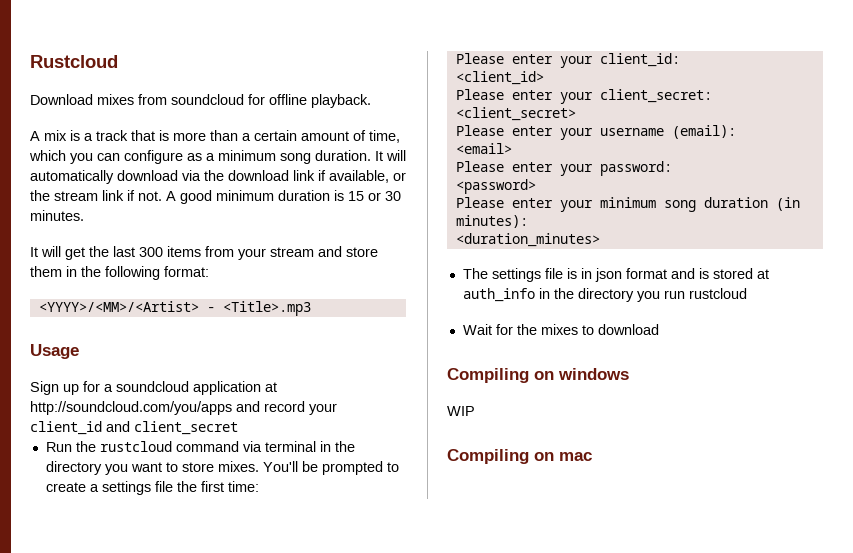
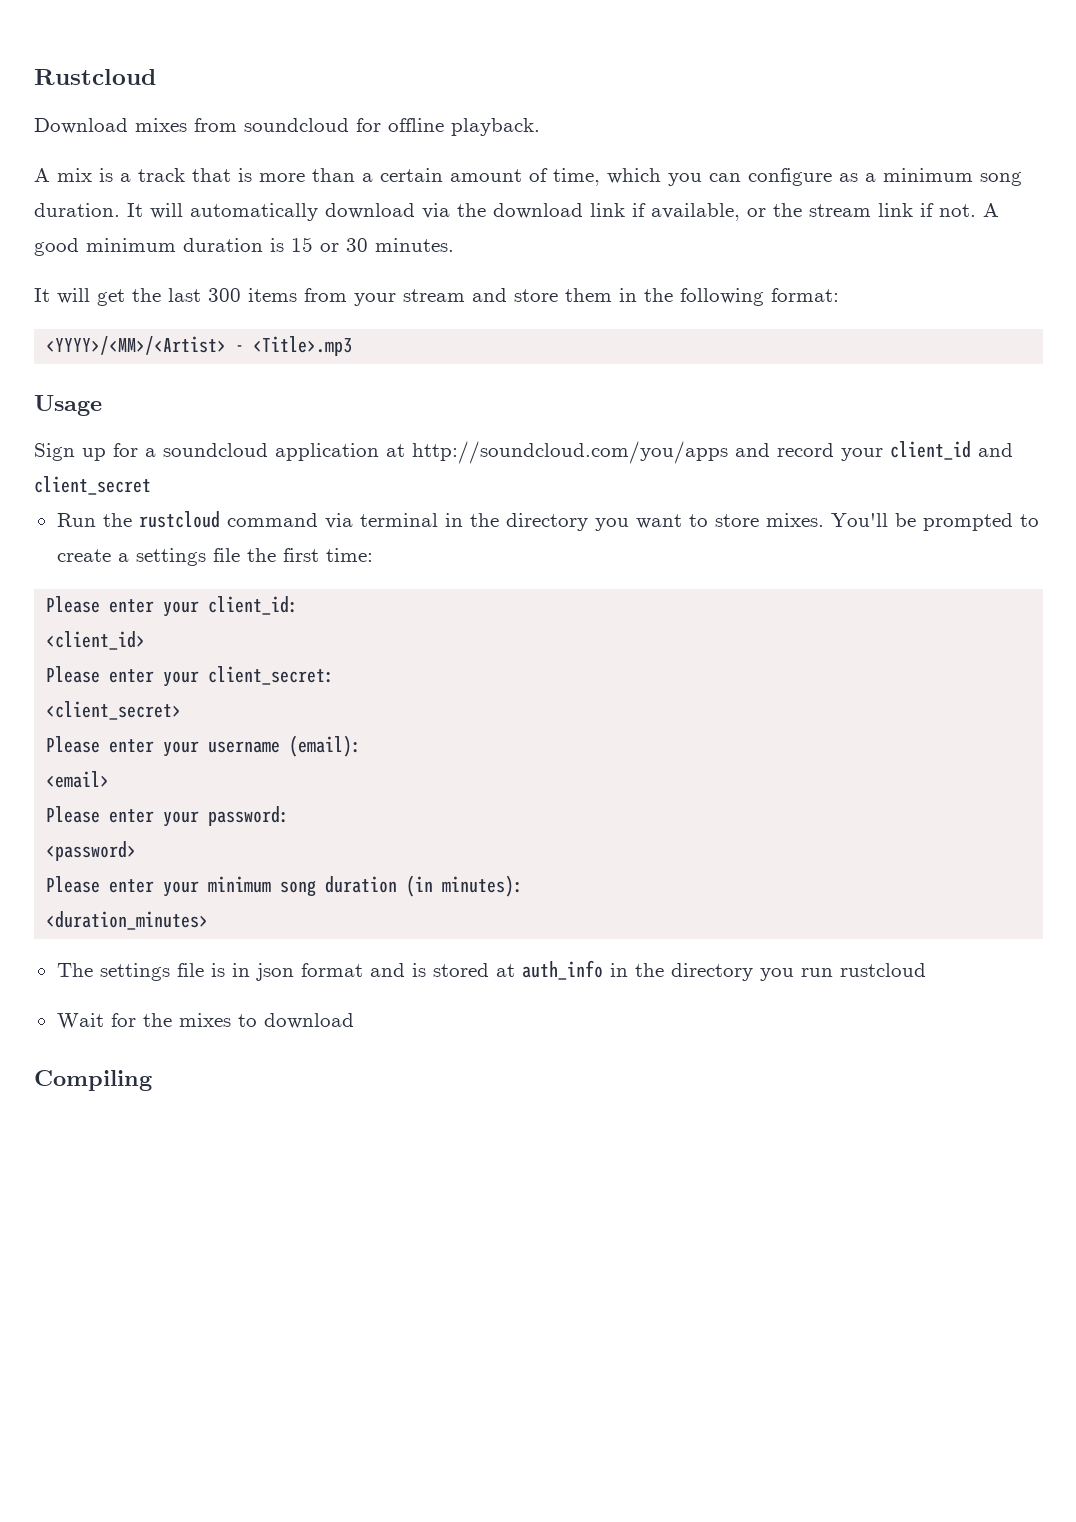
- Compiling on windows
- WIP
- Compiling on mac
+ Compiling

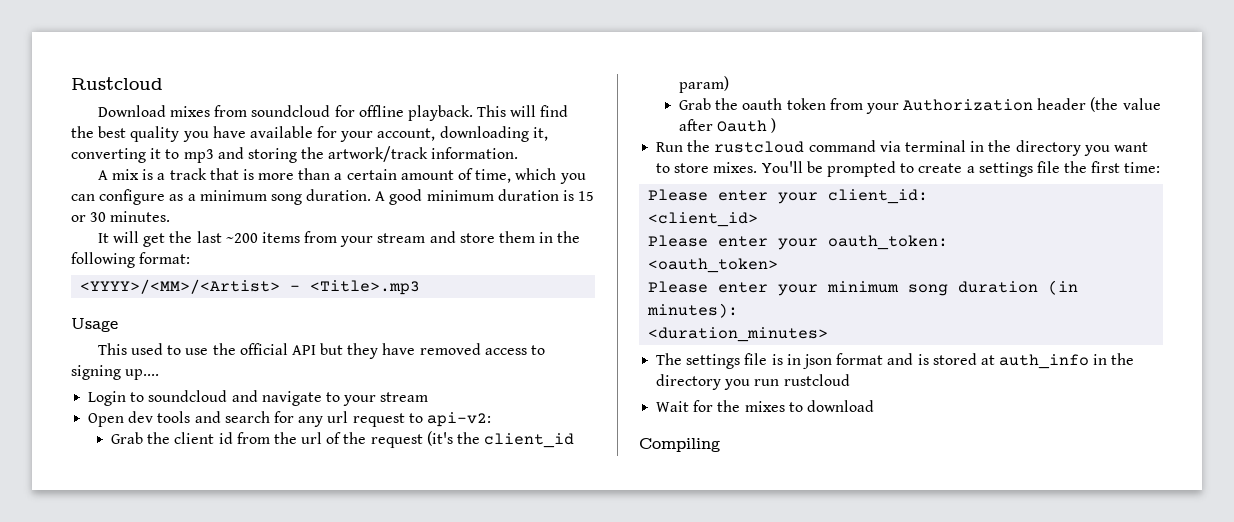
+ This will find the best quality you have available for your account, downloading it, converting it to mp3 and storing the artwork/track information.
- It will automatically download via the download link if available, or the stream link if not.
- It will get the last 300 items from your stream and store them in the following format:
+ It will get the last ~200 items from your stream and store them in the following format:
- Sign up for a soundcloud application at http://soundcloud.com/you/apps and record your client_id and client_secret
+ This used to use the official API but they have removed access to signing up....
+ Login to soundcloud and navigate to your stream
+ Open dev tools and search for any url request to api-v2:
+ Grab the client id from the url of the request (it's the client_id param)
+ Grab the oauth token from your Authorization header (the value after Oauth )
- Please enter your client_secret:
- <client_secret>
- Please enter your username (email):
- <email>
- Please enter your password:
- <password>
+ Please enter your oauth_token:
+ <oauth_token>

